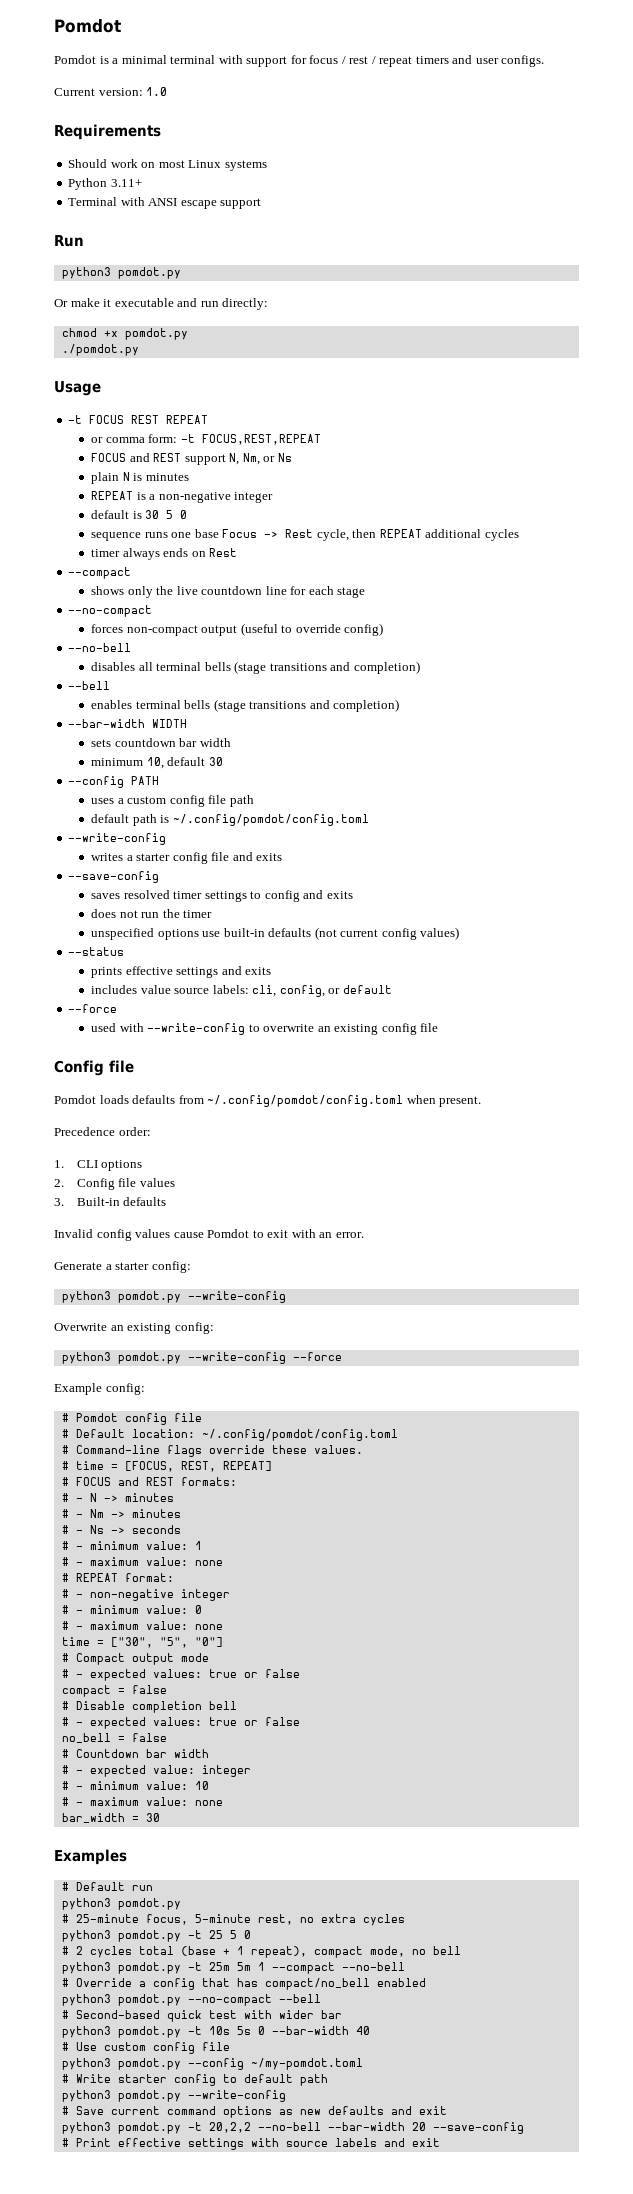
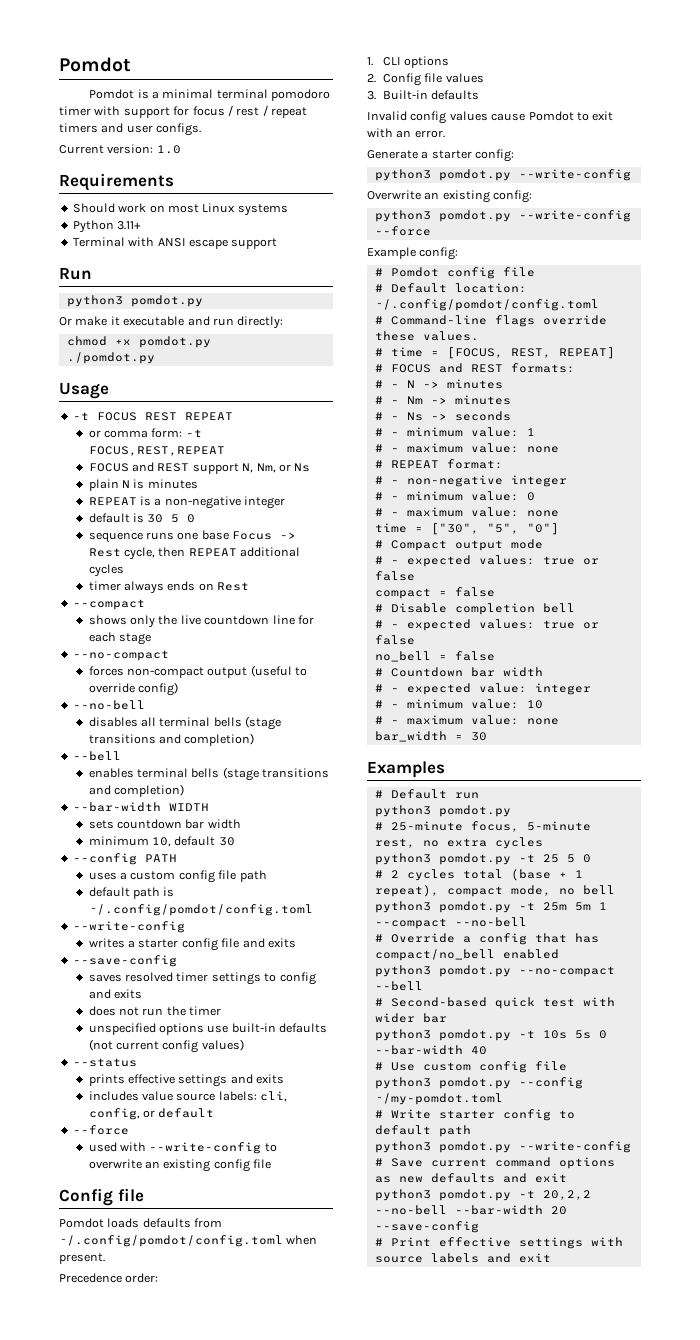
- Pomdot is a minimal terminal with support for focus / rest / repeat timers and user configs.
+ Pomdot is a minimal terminal pomodoro timer with support for focus / rest / repeat timers and user configs.

